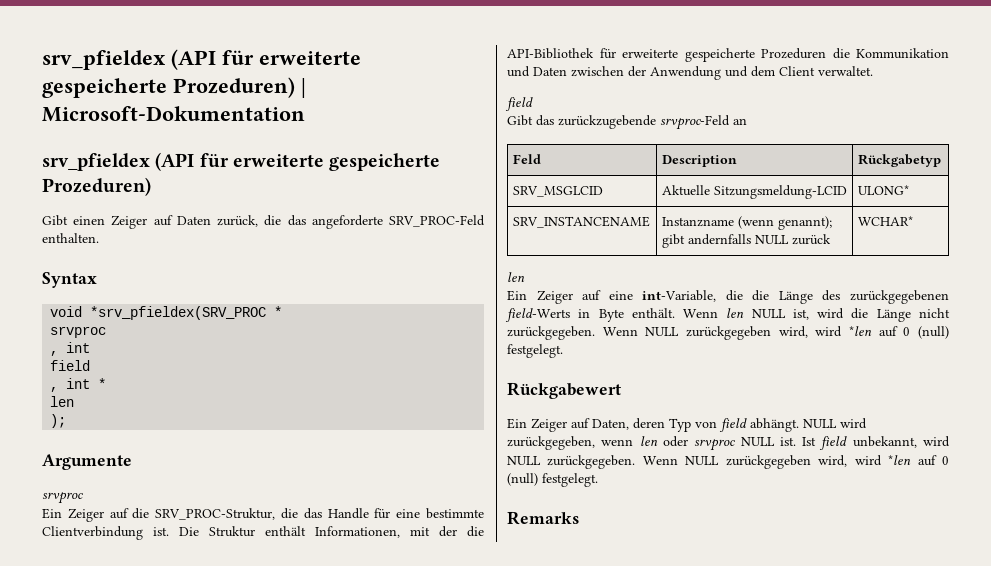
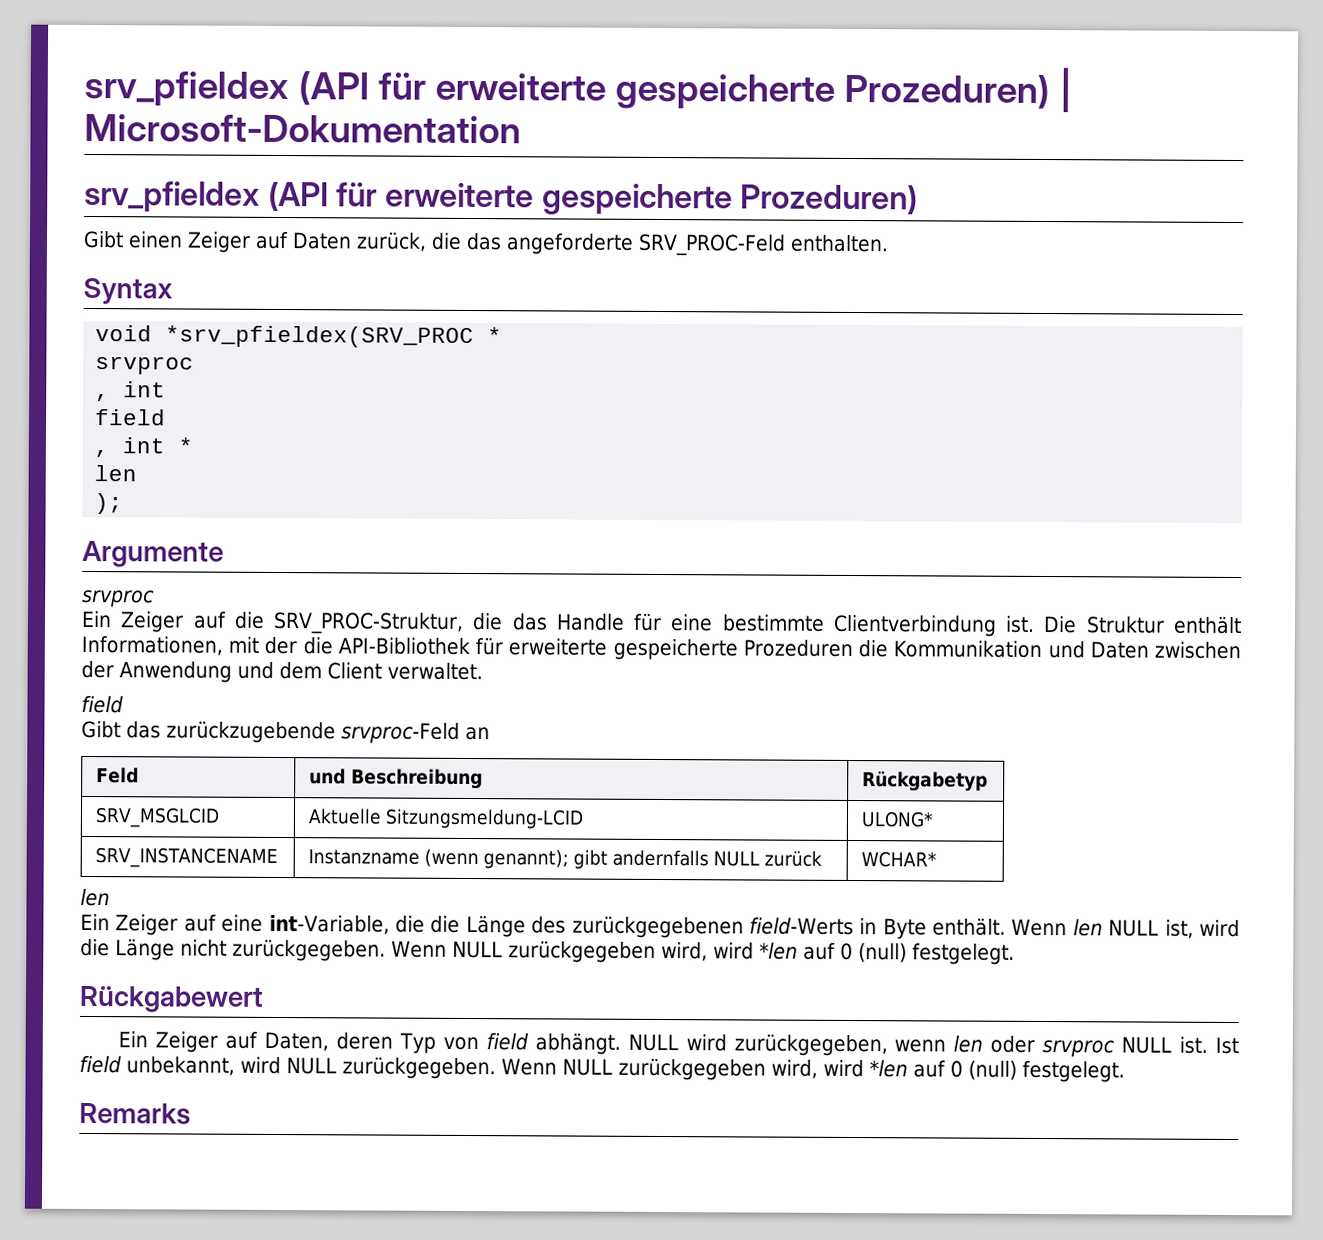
- Feld | Description | Rückgabetyp
+ Feld | und Beschreibung | Rückgabetyp

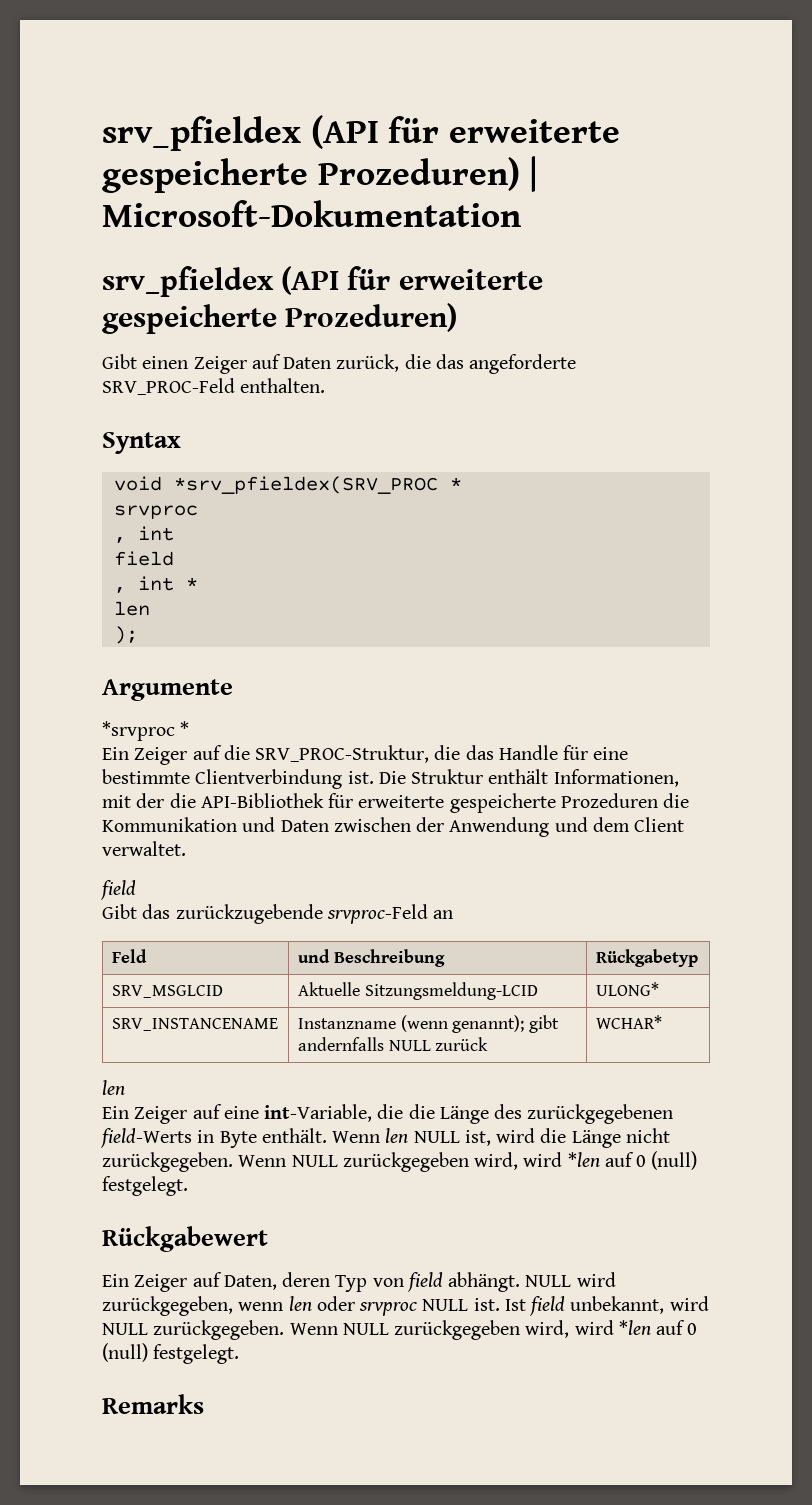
  Argumente
- srvproc
+ *srvproc *

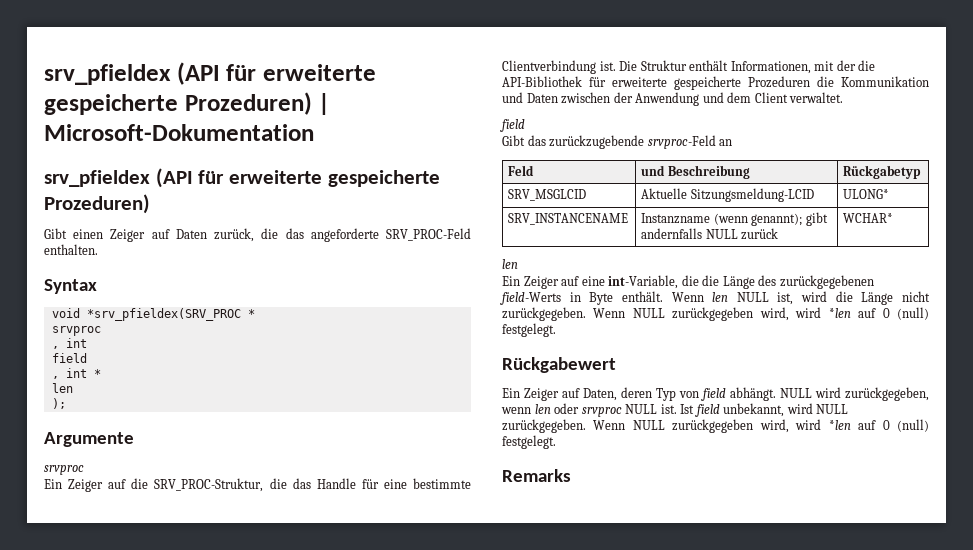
  Argumente
- *srvproc *
+ srvproc

